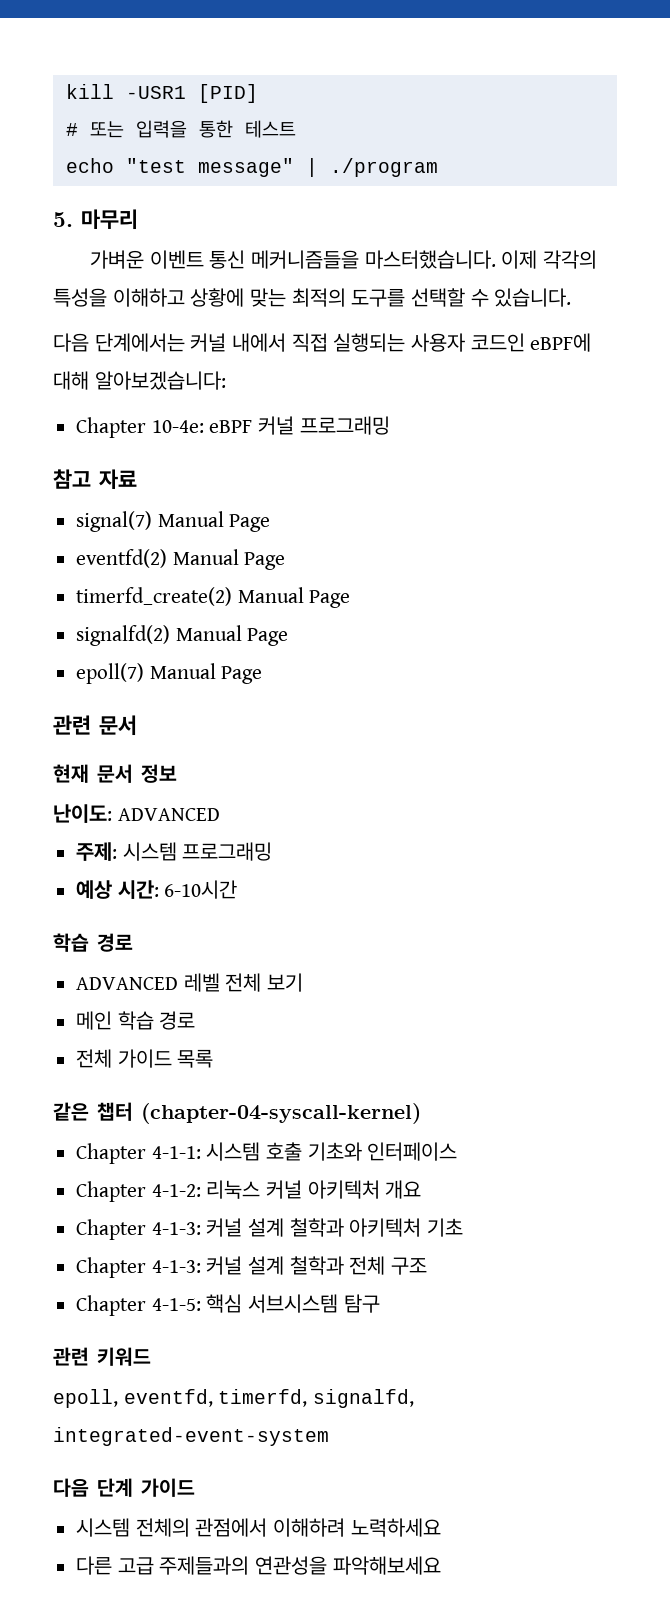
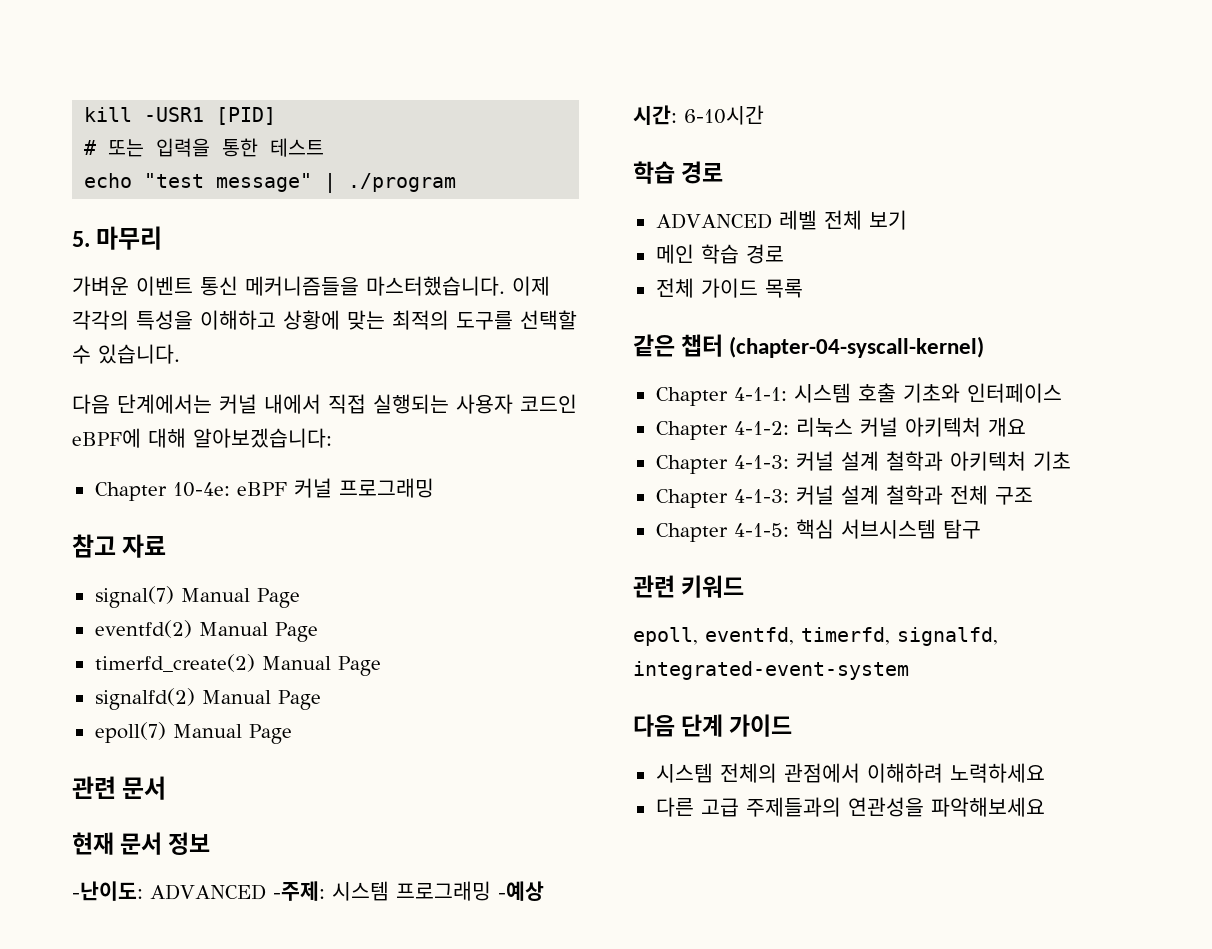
- 난이도: ADVANCED
- 주제: 시스템 프로그래밍
- 예상 시간: 6-10시간
+ -난이도: ADVANCED -주제: 시스템 프로그래밍 -예상 시간: 6-10시간

